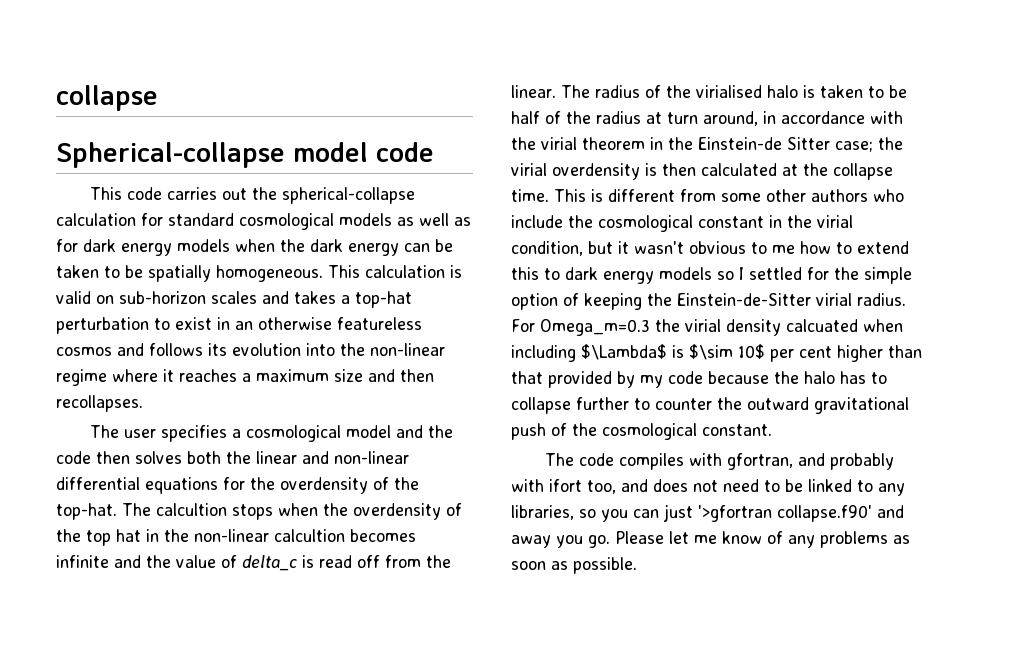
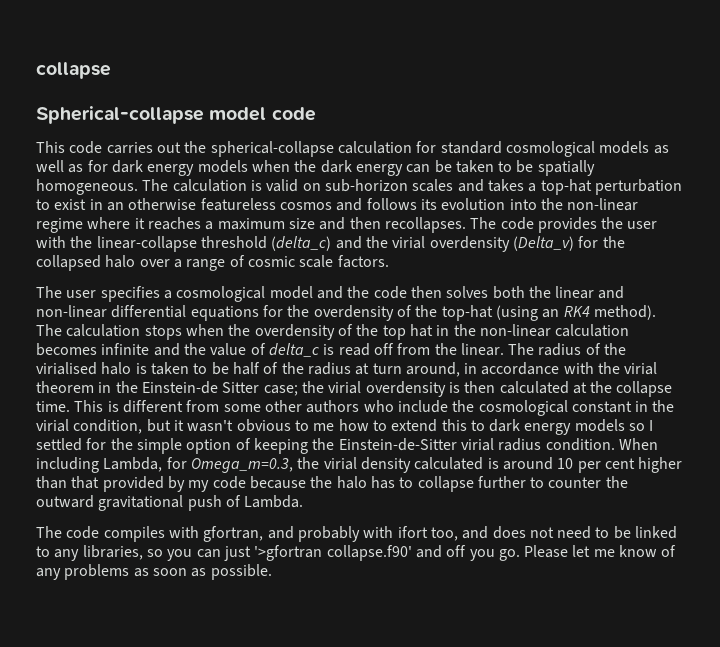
- This calculation is valid on sub-horizon scales and takes a top-hat perturbation to exist in an otherwise featureless cosmos and follows its evolution into the non-linear regime where it reaches a maximum size and then recollapses.
+ The calculation is valid on sub-horizon scales and takes a top-hat perturbation to exist in an otherwise featureless cosmos and follows its evolution into the non-linear regime where it reaches a maximum size and then recollapses. The code provides the user with the linear-collapse threshold (delta_c) and the virial overdensity (Delta_v) for the collapsed halo over a range of cosmic scale factors.
- The user specifies a cosmological model and the code then solves both the linear and non-linear differential equations for the overdensity of the top-hat. The calcultion stops when the overdensity of the top hat in the non-linear calcultion becomes infinite and the value of delta_c is read off from the linear.
+ The user specifies a cosmological model and the code then solves both the linear and non-linear differential equations for the overdensity of the top-hat (using an RK4 method). The calculation stops when the overdensity of the top hat in the non-linear calculation becomes infinite and the value of delta_c is read off from the linear.
- This is different from some other authors who include the cosmological constant in the virial condition, but it wasn't obvious to me how to extend this to dark energy models so I settled for the simple option of keeping the Einstein-de-Sitter virial radius. For Omega_m=0.3 the virial density calcuated when including $\Lambda$ is $\sim 10$ per cent higher than that provided by my code because the halo has to collapse further to counter the outward gravitational push of the cosmological constant.
+ This is different from some other authors who include the cosmological constant in the virial condition, but it wasn't obvious to me how to extend this to dark energy models so I settled for the simple option of keeping the Einstein-de-Sitter virial radius condition. When including Lambda, for Omega_m=0.3, the virial density calculated is around 10 per cent higher than that provided by my code because the halo has to collapse further to counter the outward gravitational push of Lambda.
- The code compiles with gfortran, and probably with ifort too, and does not need to be linked to any libraries, so you can just '>gfortran collapse.f90' and away you go.
+ The code compiles with gfortran, and probably with ifort too, and does not need to be linked to any libraries, so you can just '>gfortran collapse.f90' and off you go.

